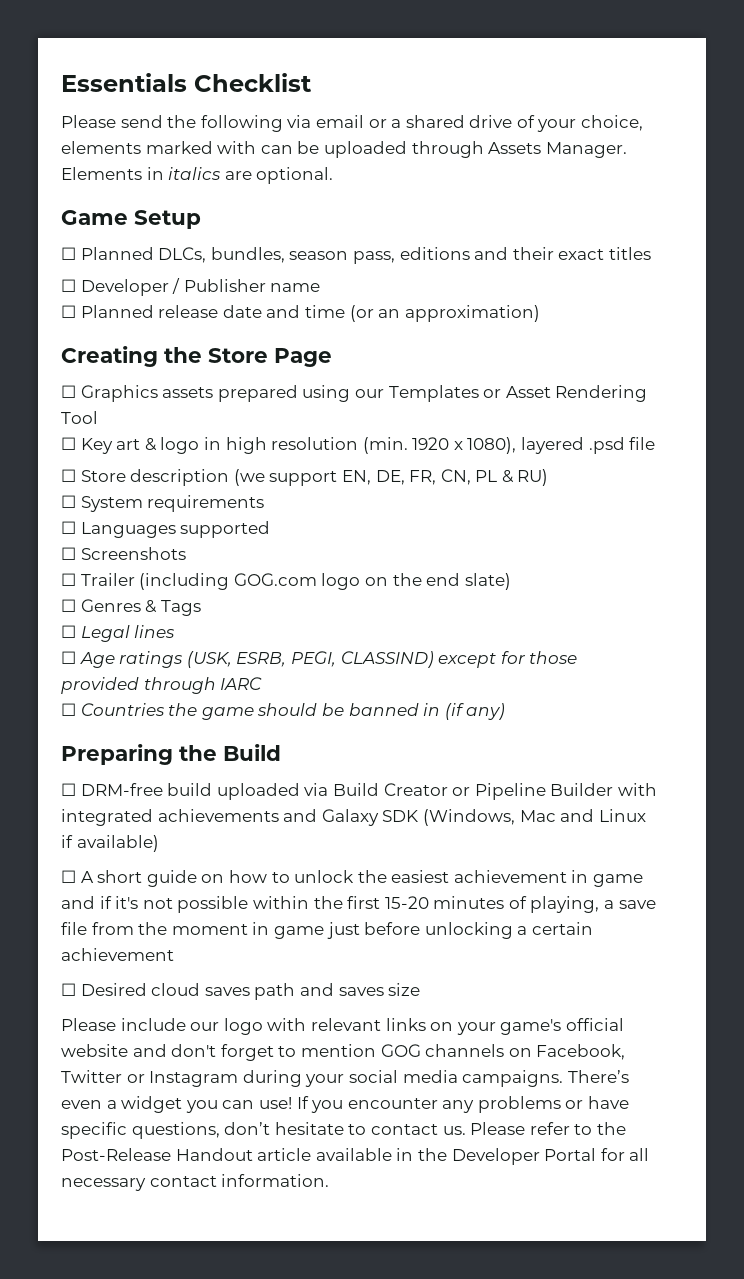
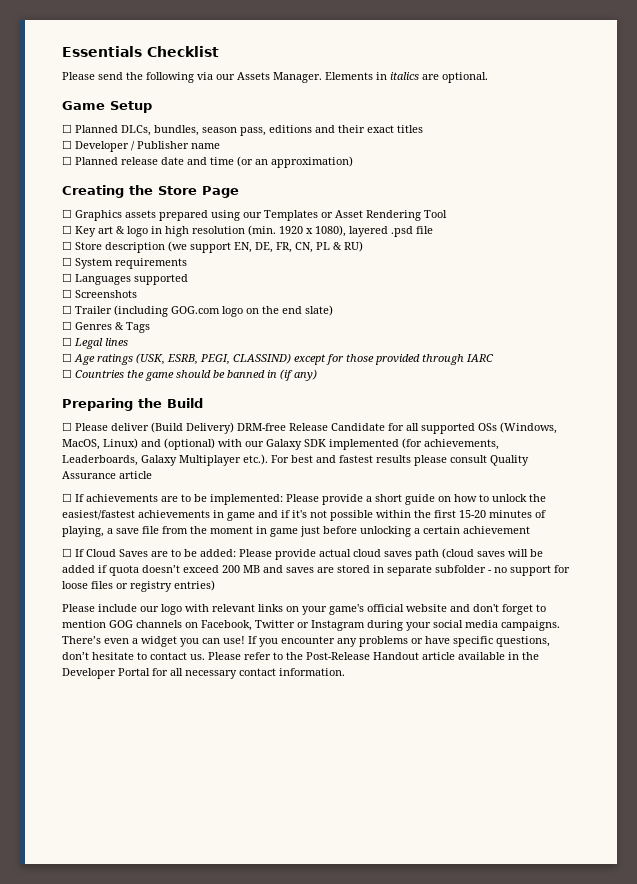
- Please send the following via email or a shared drive of your choice, elements marked with can be uploaded through Assets Manager.
+ Please send the following via our Assets Manager.
- ☐ DRM-free build uploaded via Build Creator or Pipeline Builder with integrated achievements and Galaxy SDK (Windows, Mac and Linux if available)
- ☐ A short guide on how to unlock the easiest achievement in game and if it's not possible within the first 15-20 minutes of playing, a save file from the moment in game just before unlocking a certain achievement
+ ☐ Please deliver (Build Delivery) DRM-free Release Candidate for all supported OSs (Windows, MacOS, Linux) and (optional) with our Galaxy SDK implemented (for achievements, Leaderboards, Galaxy Multiplayer etc.). For best and fastest results please consult Quality Assurance article
+ ☐ If achievements are to be implemented: Please provide a short guide on how to unlock the easiest/fastest achievements in game and if it's not possible within the first 15-20 minutes of playing, a save file from the moment in game just before unlocking a certain achievement
- ☐ Desired cloud saves path and saves size
+ ☐ If Cloud Saves are to be added: Please provide actual cloud saves path (cloud saves will be added if quota doesn’t exceed 200 MB and saves are stored in separate subfolder - no support for loose files or registry entries)

